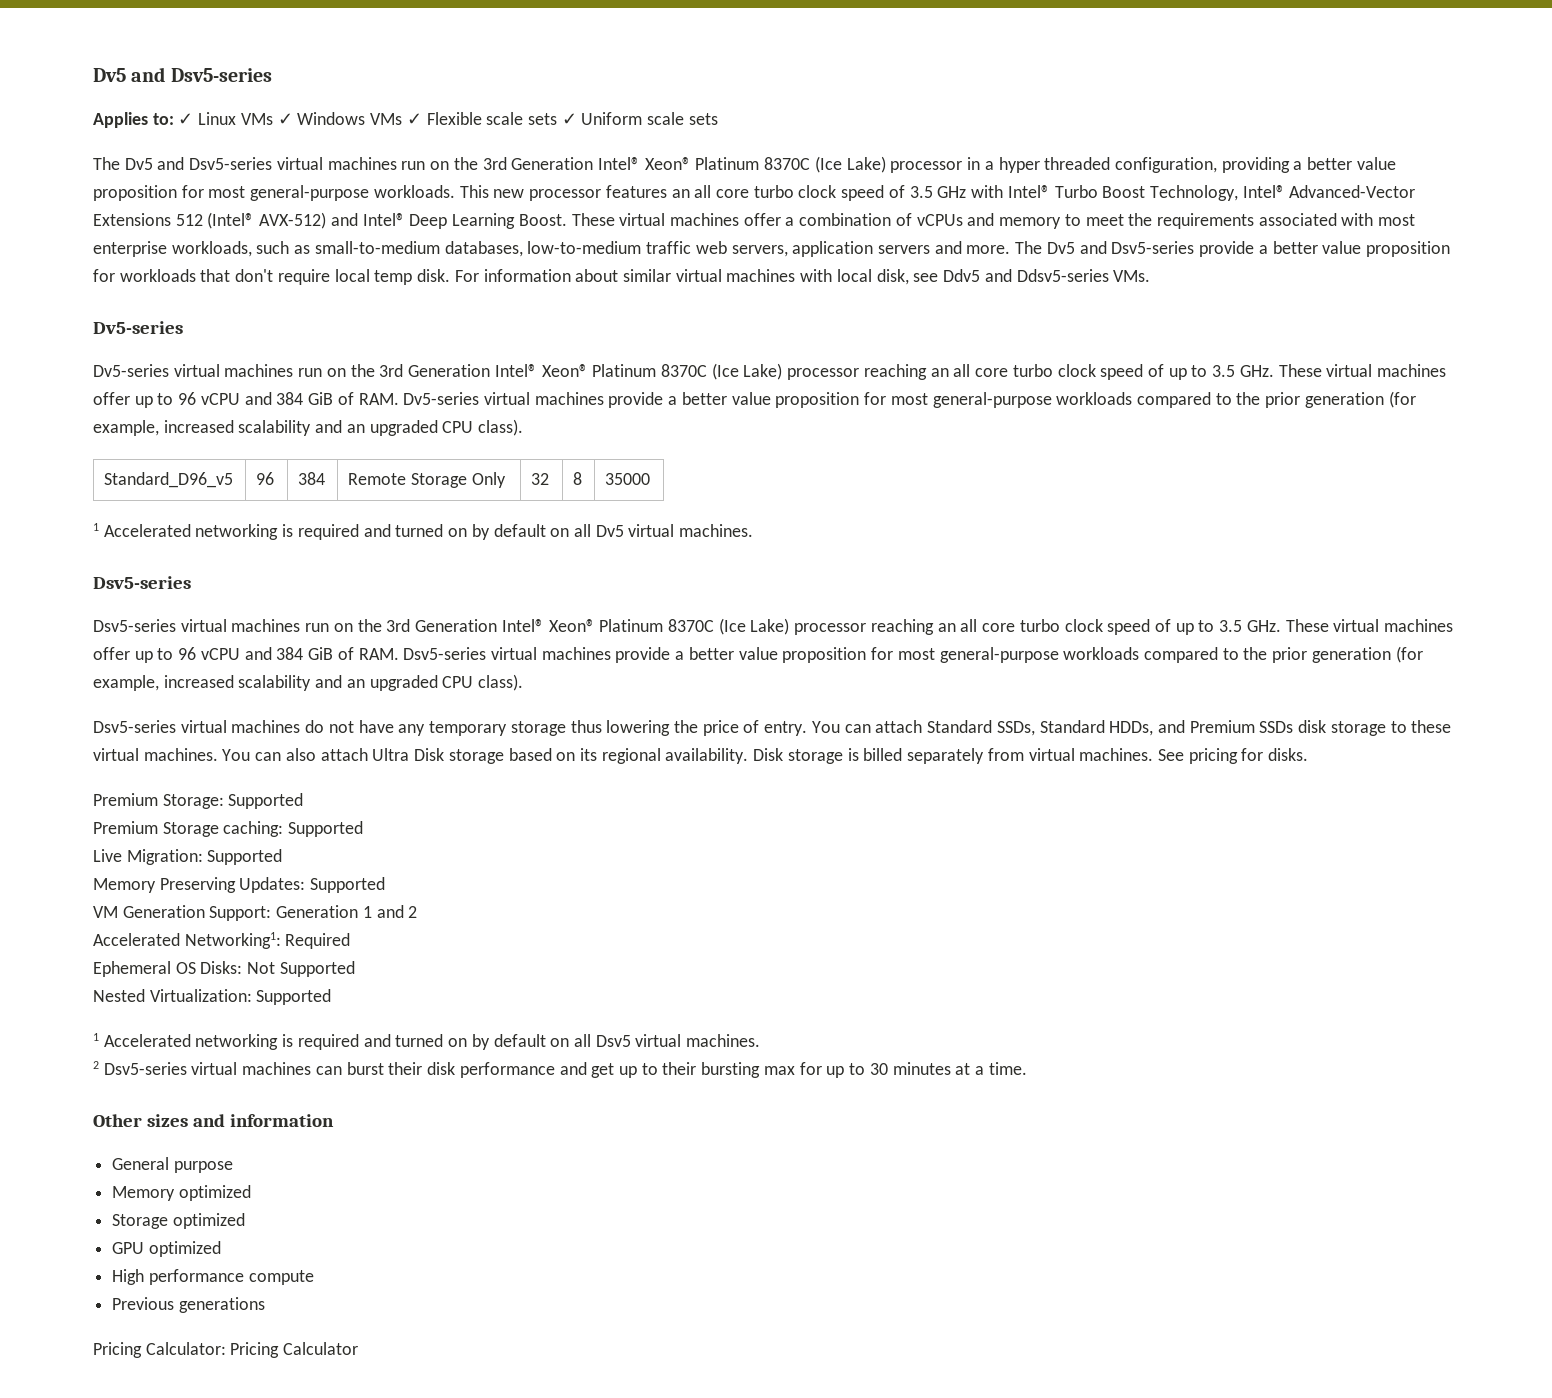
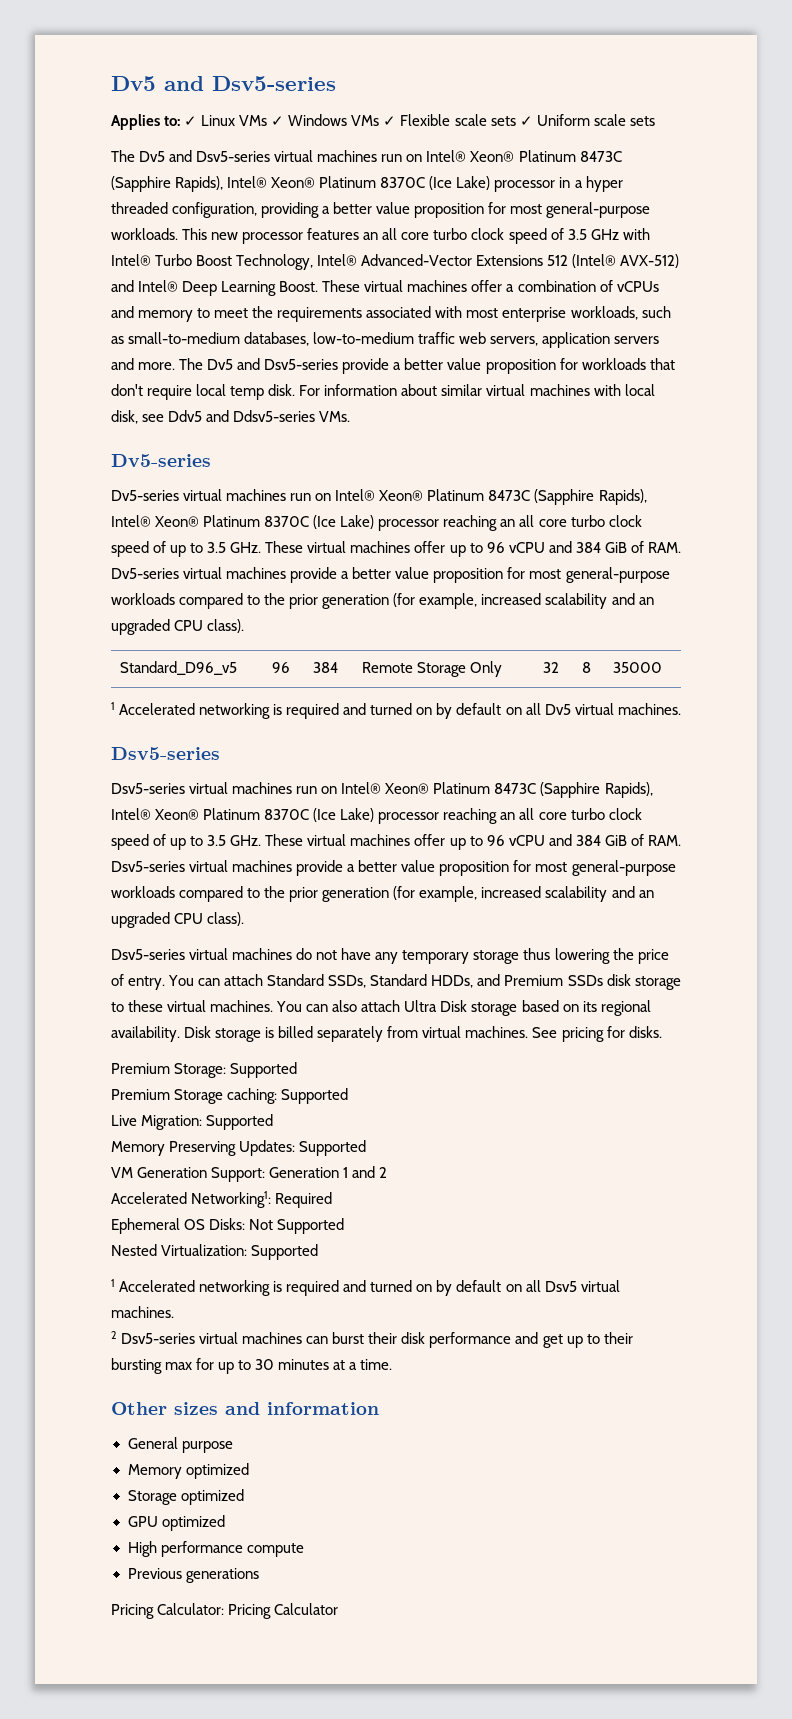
- The Dv5 and Dsv5-series virtual machines run on the 3rd Generation Intel® Xeon® Platinum 8370C (Ice Lake) processor in a hyper threaded configuration, providing a better value proposition for most general-purpose workloads.
+ The Dv5 and Dsv5-series virtual machines run on Intel® Xeon® Platinum 8473C (Sapphire Rapids), Intel® Xeon® Platinum 8370C (Ice Lake) processor in a hyper threaded configuration, providing a better value proposition for most general-purpose workloads.
- Dv5-series virtual machines run on the 3rd Generation Intel® Xeon® Platinum 8370C (Ice Lake) processor reaching an all core turbo clock speed of up to 3.5 GHz. These virtual machines offer up to 96 vCPU and 384 GiB of RAM. Dv5-series virtual machines provide a better value proposition for most general-purpose workloads compared to the prior generation (for example, increased scalability and an upgraded CPU class).
+ Dv5-series virtual machines run on Intel® Xeon® Platinum 8473C (Sapphire Rapids), Intel® Xeon® Platinum 8370C (Ice Lake) processor reaching an all core turbo clock speed of up to 3.5 GHz. These virtual machines offer up to 96 vCPU and 384 GiB of RAM. Dv5-series virtual machines provide a better value proposition for most general-purpose workloads compared to the prior generation (for example, increased scalability and an upgraded CPU class).
- Dsv5-series virtual machines run on the 3rd Generation Intel® Xeon® Platinum 8370C (Ice Lake) processor reaching an all core turbo clock speed of up to 3.5 GHz. These virtual machines offer up to 96 vCPU and 384 GiB of RAM. Dsv5-series virtual machines provide a better value proposition for most general-purpose workloads compared to the prior generation (for example, increased scalability and an upgraded CPU class).
+ Dsv5-series virtual machines run on Intel® Xeon® Platinum 8473C (Sapphire Rapids), Intel® Xeon® Platinum 8370C (Ice Lake) processor reaching an all core turbo clock speed of up to 3.5 GHz. These virtual machines offer up to 96 vCPU and 384 GiB of RAM. Dsv5-series virtual machines provide a better value proposition for most general-purpose workloads compared to the prior generation (for example, increased scalability and an upgraded CPU class).

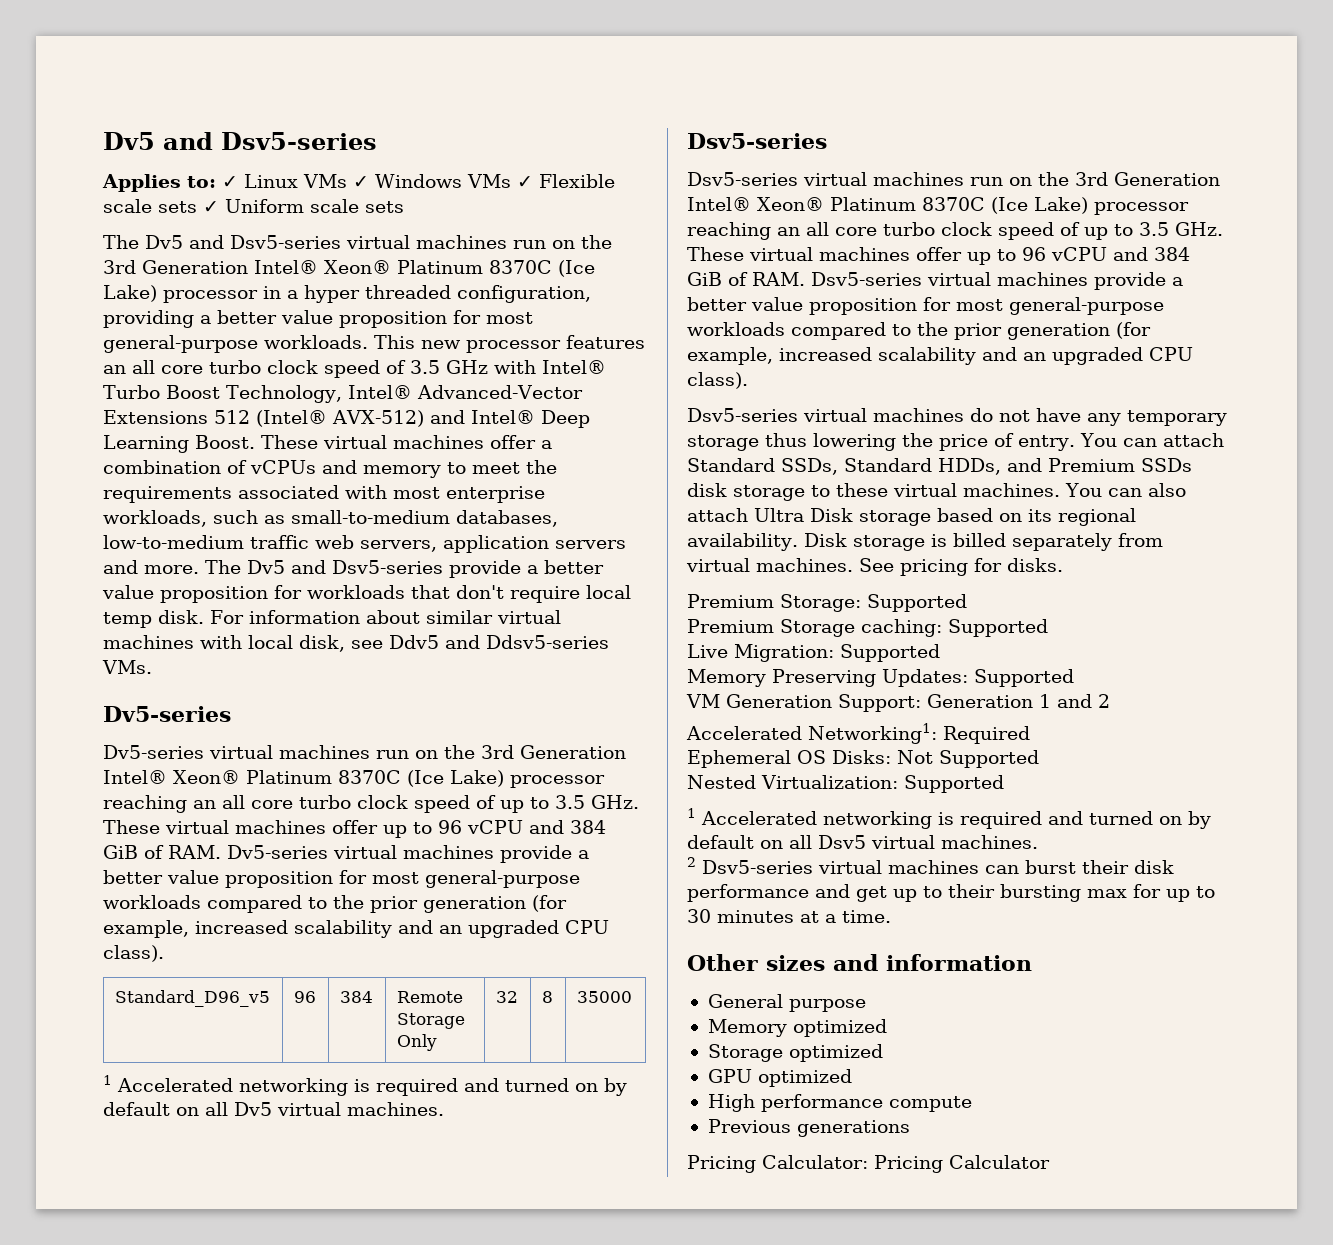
- The Dv5 and Dsv5-series virtual machines run on Intel® Xeon® Platinum 8473C (Sapphire Rapids), Intel® Xeon® Platinum 8370C (Ice Lake) processor in a hyper threaded configuration, providing a better value proposition for most general-purpose workloads.
+ The Dv5 and Dsv5-series virtual machines run on the 3rd Generation Intel® Xeon® Platinum 8370C (Ice Lake) processor in a hyper threaded configuration, providing a better value proposition for most general-purpose workloads.
- Dv5-series virtual machines run on Intel® Xeon® Platinum 8473C (Sapphire Rapids), Intel® Xeon® Platinum 8370C (Ice Lake) processor reaching an all core turbo clock speed of up to 3.5 GHz. These virtual machines offer up to 96 vCPU and 384 GiB of RAM. Dv5-series virtual machines provide a better value proposition for most general-purpose workloads compared to the prior generation (for example, increased scalability and an upgraded CPU class).
+ Dv5-series virtual machines run on the 3rd Generation Intel® Xeon® Platinum 8370C (Ice Lake) processor reaching an all core turbo clock speed of up to 3.5 GHz. These virtual machines offer up to 96 vCPU and 384 GiB of RAM. Dv5-series virtual machines provide a better value proposition for most general-purpose workloads compared to the prior generation (for example, increased scalability and an upgraded CPU class).
- Dsv5-series virtual machines run on Intel® Xeon® Platinum 8473C (Sapphire Rapids), Intel® Xeon® Platinum 8370C (Ice Lake) processor reaching an all core turbo clock speed of up to 3.5 GHz. These virtual machines offer up to 96 vCPU and 384 GiB of RAM. Dsv5-series virtual machines provide a better value proposition for most general-purpose workloads compared to the prior generation (for example, increased scalability and an upgraded CPU class).
+ Dsv5-series virtual machines run on the 3rd Generation Intel® Xeon® Platinum 8370C (Ice Lake) processor reaching an all core turbo clock speed of up to 3.5 GHz. These virtual machines offer up to 96 vCPU and 384 GiB of RAM. Dsv5-series virtual machines provide a better value proposition for most general-purpose workloads compared to the prior generation (for example, increased scalability and an upgraded CPU class).

